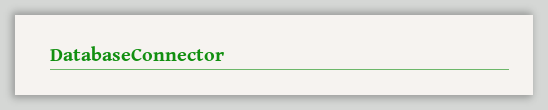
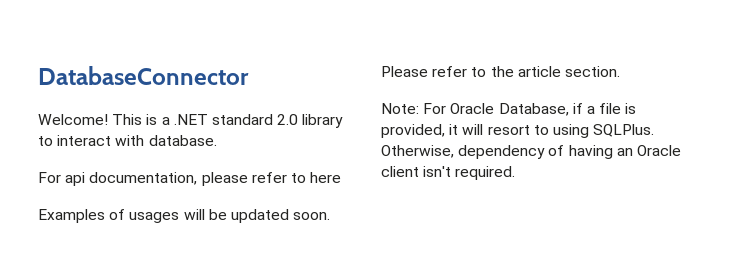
+ Welcome! This is a .NET standard 2.0 library to interact with database.
+ For api documentation, please refer to here
+ Examples of usages will be updated soon. Please refer to the article section.
+ Note: For Oracle Database, if a file is provided, it will resort to using SQLPlus. Otherwise, dependency of having an Oracle client isn't required.

